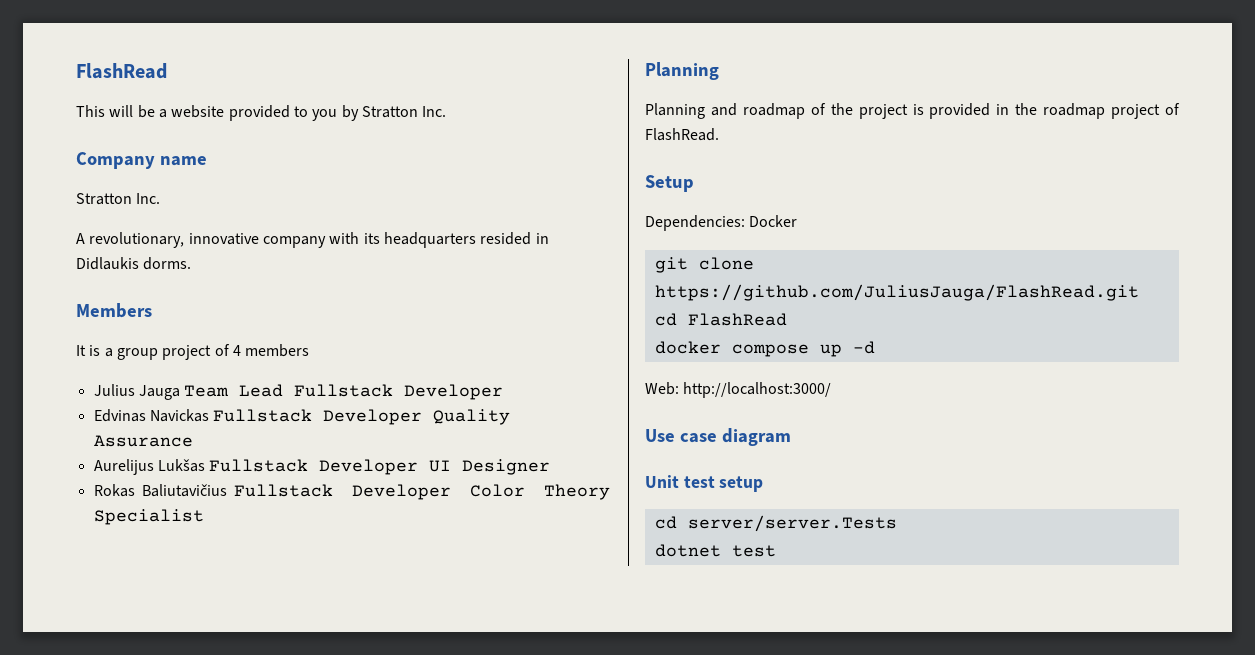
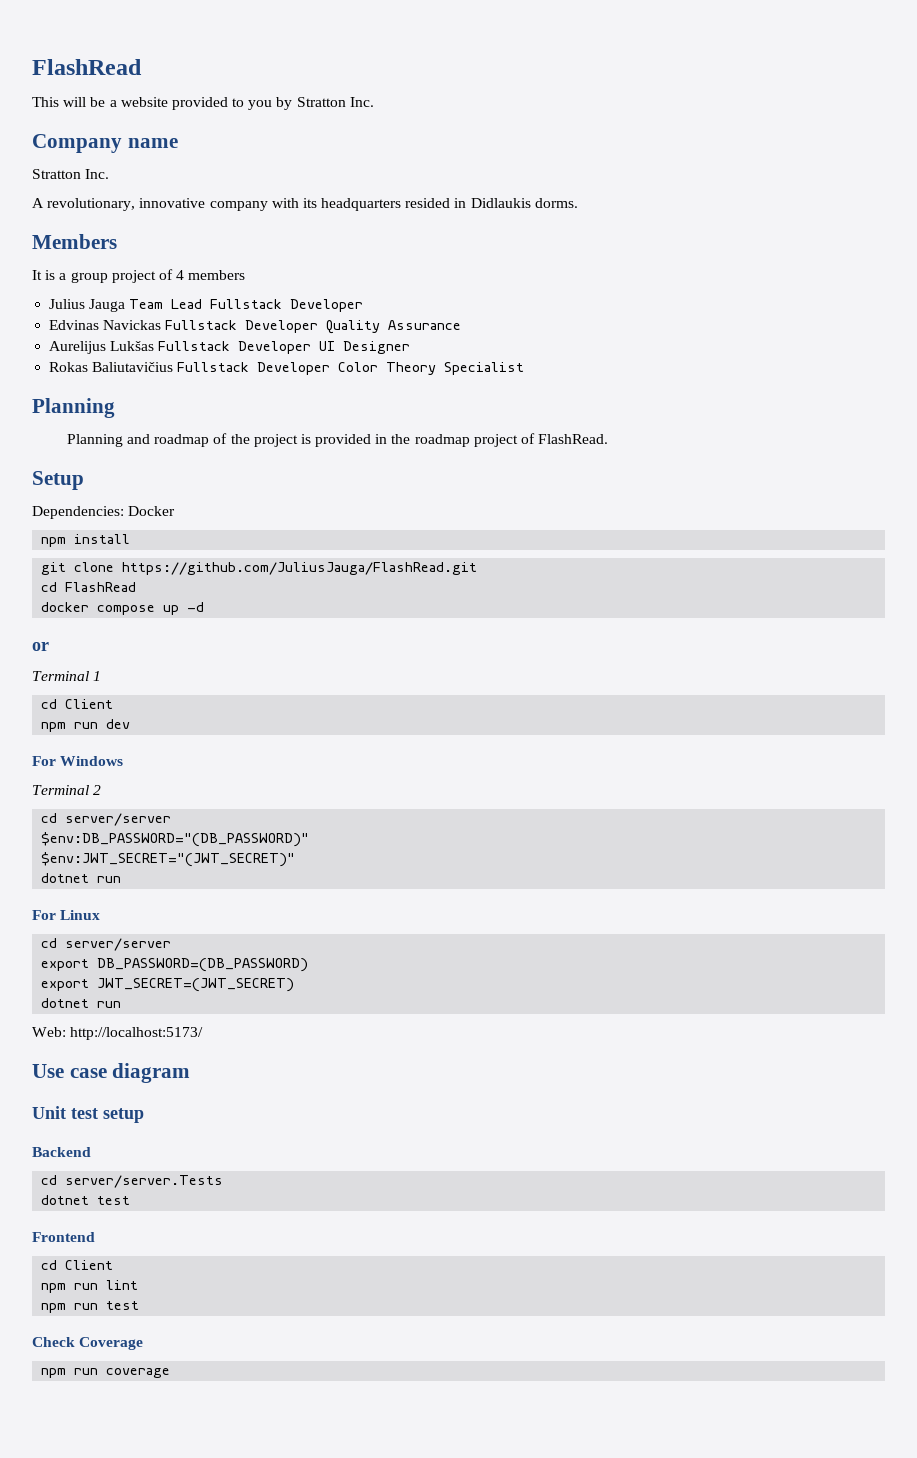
+ npm install
+ or
+ Terminal 1
+ cd Client
+ npm run dev
+ For Windows
+ Terminal 2
+ cd server/server
+ $env:DB_PASSWORD="(DB_PASSWORD)"
+ $env:JWT_SECRET="(JWT_SECRET)"
+ dotnet run
+ For Linux
+ cd server/server
+ export DB_PASSWORD=(DB_PASSWORD)
+ export JWT_SECRET=(JWT_SECRET)
+ dotnet run
- Web: http://localhost:3000/
+ Web: http://localhost:5173/
+ Backend
+ Frontend
+ cd Client
+ npm run lint
+ npm run test
+ Check Coverage
+ npm run coverage

